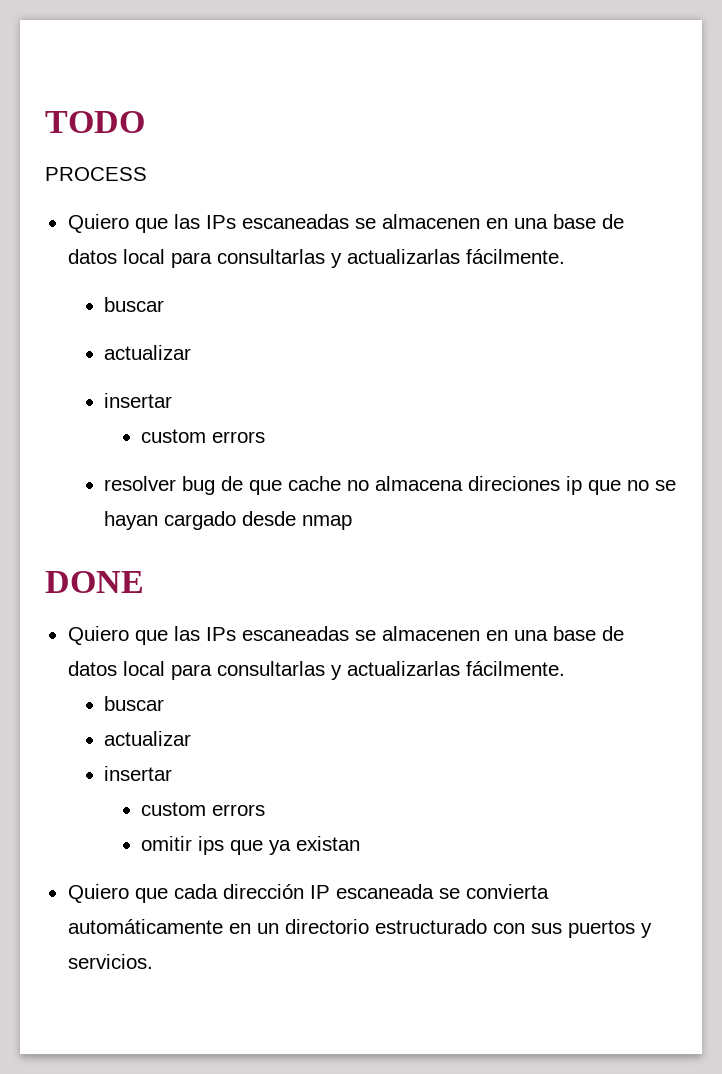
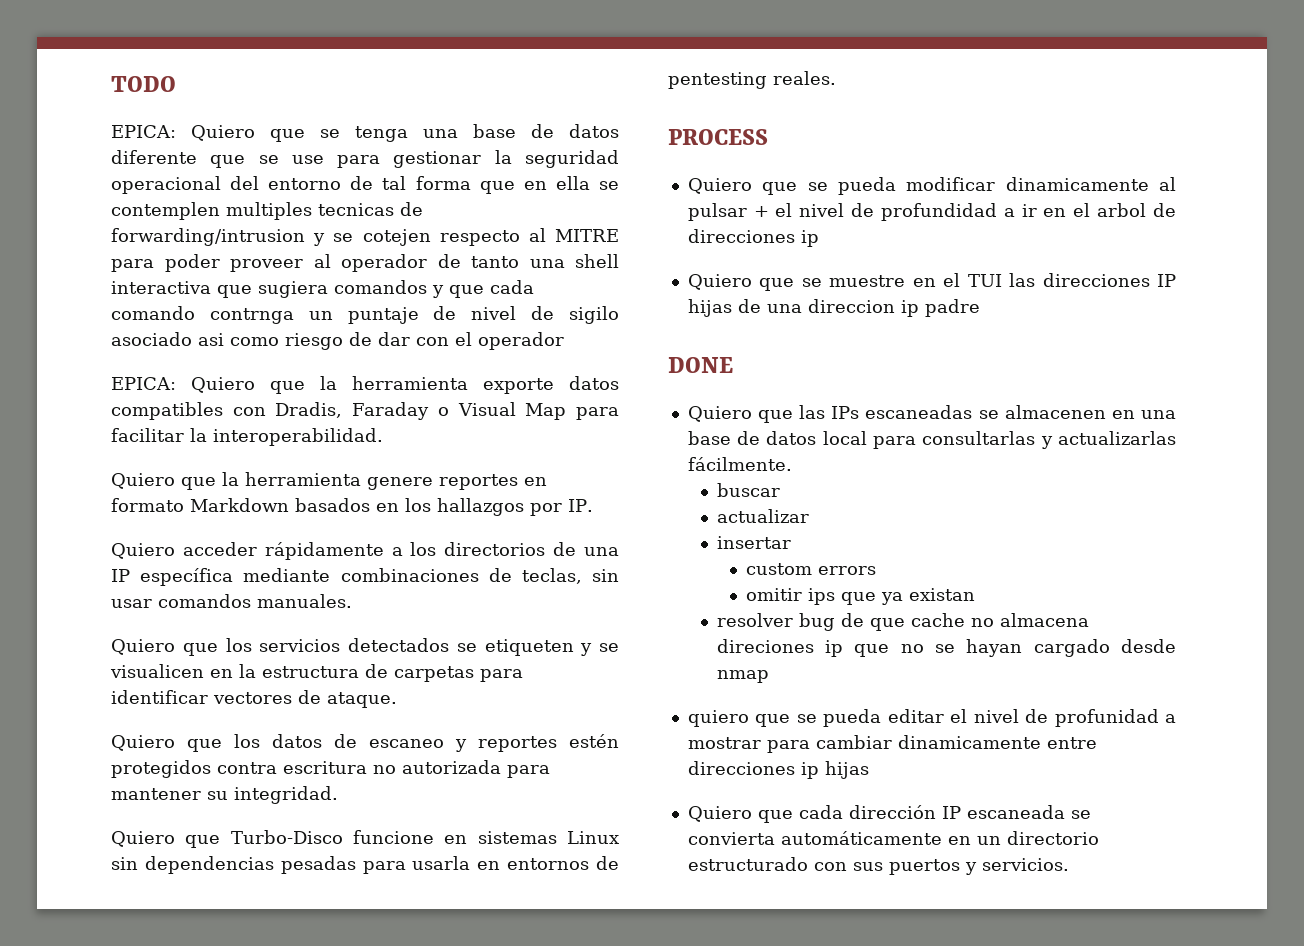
+ EPICA: Quiero que se tenga una base de datos diferente que se use para gestionar la seguridad operacional del entorno de tal forma que en ella se contemplen multiples tecnicas de forwarding/intrusion y se cotejen respecto al MITRE para poder proveer al operador de tanto una shell interactiva que sugiera comandos y que cada comando contrnga un puntaje de nivel de sigilo asociado asi como riesgo de dar con el operador
+ EPICA: Quiero que la herramienta exporte datos compatibles con Dradis, Faraday o Visual Map para facilitar la interoperabilidad.
+ Quiero que la herramienta genere reportes en formato Markdown basados en los hallazgos por IP.
+ Quiero acceder rápidamente a los directorios de una IP específica mediante combinaciones de teclas, sin usar comandos manuales.
+ Quiero que los servicios detectados se etiqueten y se visualicen en la estructura de carpetas para identificar vectores de ataque.
+ Quiero que los datos de escaneo y reportes estén protegidos contra escritura no autorizada para mantener su integridad.
+ Quiero que Turbo-Disco funcione en sistemas Linux sin dependencias pesadas para usarla en entornos de pentesting reales.
  PROCESS
- Quiero que las IPs escaneadas se almacenen en una base de datos local para consultarlas y actualizarlas fácilmente.
- buscar
- actualizar
- insertar
- custom errors
- resolver bug de que cache no almacena direciones ip que no se hayan cargado desde nmap
+ Quiero que se pueda modificar dinamicamente al pulsar + el nivel de profundidad a ir en el arbol de direcciones ip
+ Quiero que se muestre en el TUI las direcciones IP hijas de una direccion ip padre
+ resolver bug de que cache no almacena direciones ip que no se hayan cargado desde nmap
+ quiero que se pueda editar el nivel de profunidad a mostrar para cambiar dinamicamente entre direcciones ip hijas

